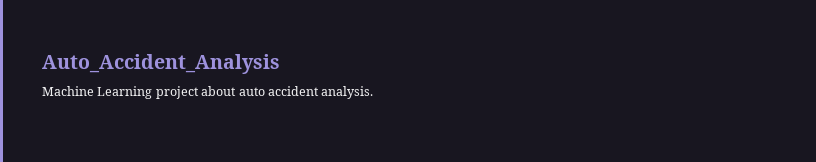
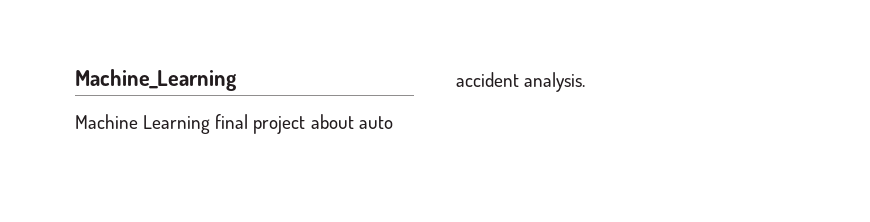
- Auto_Accident_Analysis
+ Machine_Learning
- Machine Learning project about auto accident analysis.
+ Machine Learning final project about auto accident analysis.

